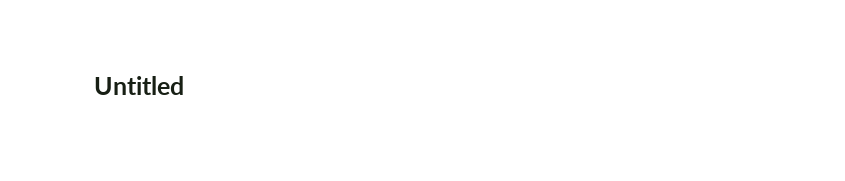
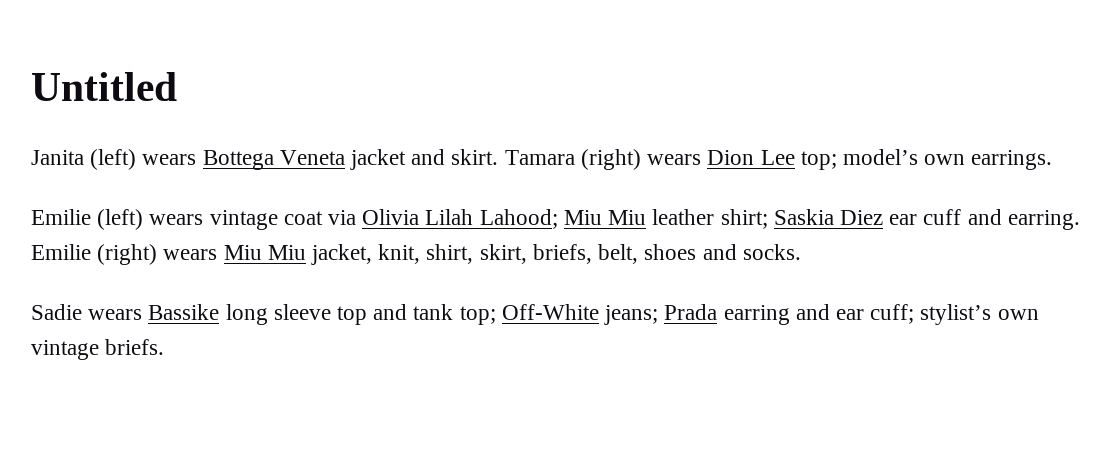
+ Janita (left) wears Bottega Veneta jacket and skirt. Tamara (right) wears Dion Lee top; model’s own earrings.
+ Emilie (left) wears vintage coat via Olivia Lilah Lahood; Miu Miu leather shirt; Saskia Diez ear cuff and earring. Emilie (right) wears Miu Miu jacket, knit, shirt, skirt, briefs, belt, shoes and socks.
+ Sadie wears Bassike long sleeve top and tank top; Off-White jeans; Prada earring and ear cuff; stylist’s own vintage briefs.

